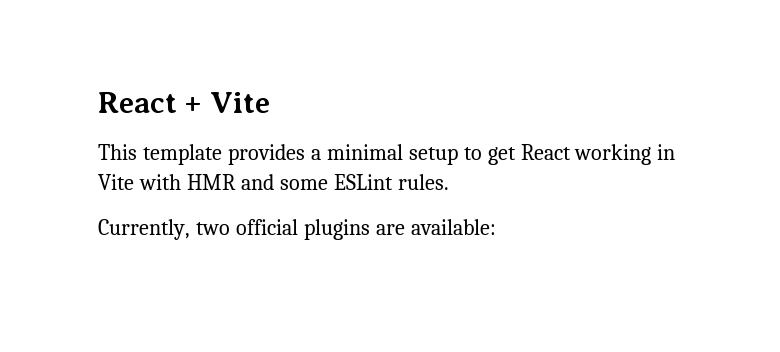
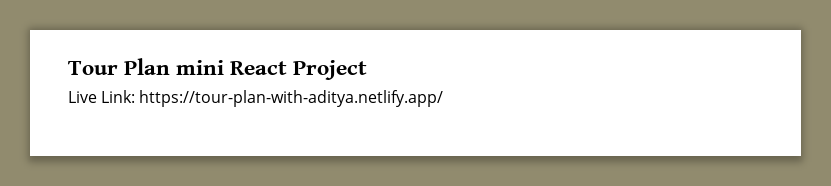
- React + Vite
- This template provides a minimal setup to get React working in Vite with HMR and some ESLint rules.
- Currently, two official plugins are available:
+ Tour Plan mini React Project
+ Live Link: https://tour-plan-with-aditya.netlify.app/

